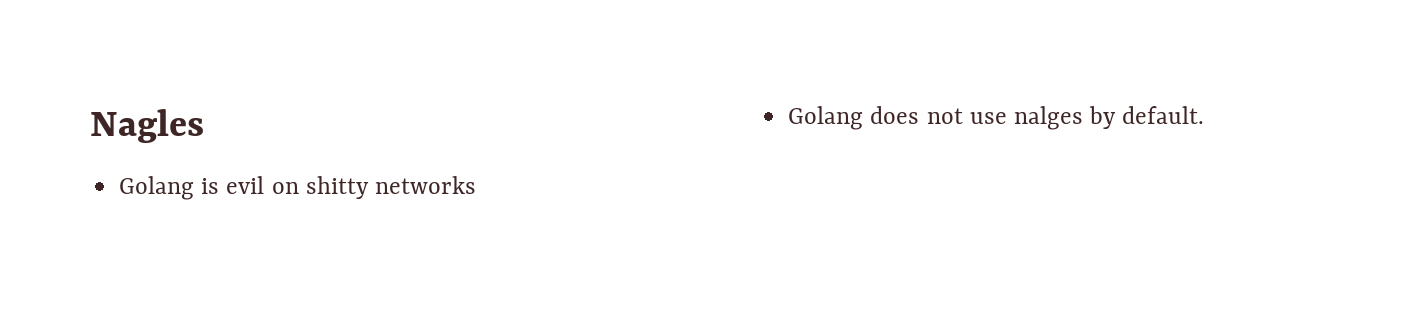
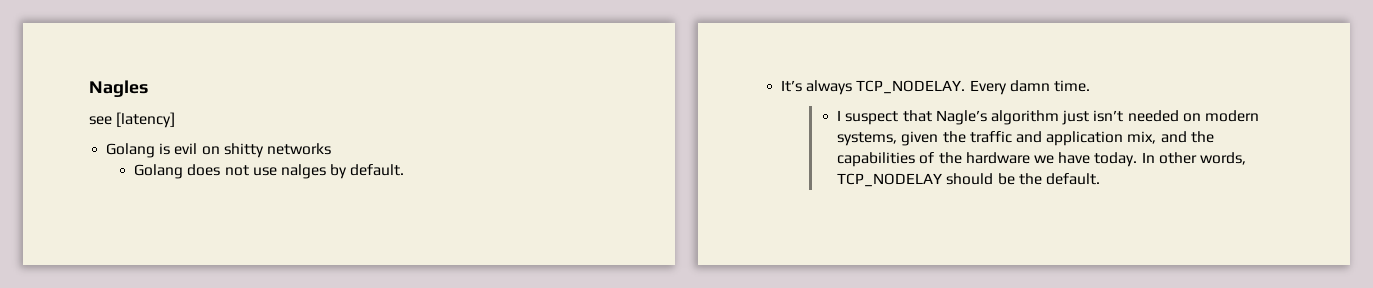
+ see [latency]
+ It’s always TCP_NODELAY. Every damn time.
+ I suspect that Nagle’s algorithm just isn’t needed on modern systems, given the traffic and application mix, and the capabilities of the hardware we have today. In other words, TCP_NODELAY should be the default.

